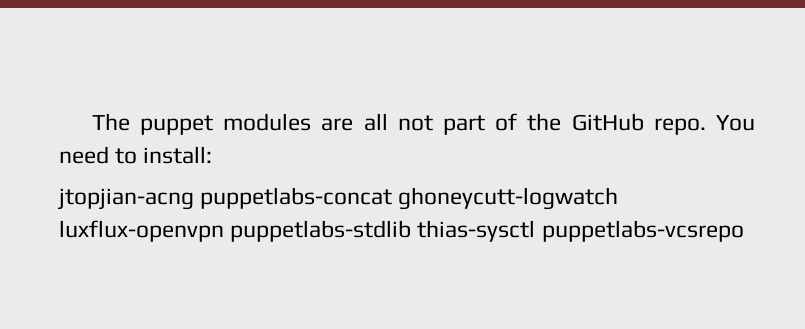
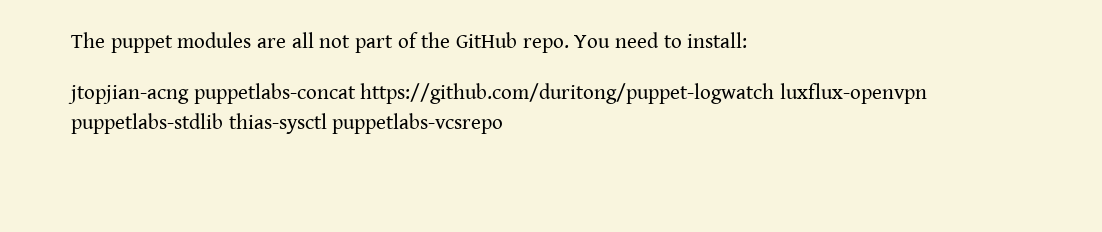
- jtopjian-acng puppetlabs-concat ghoneycutt-logwatch luxflux-openvpn puppetlabs-stdlib thias-sysctl puppetlabs-vcsrepo
+ jtopjian-acng puppetlabs-concat https://github.com/duritong/puppet-logwatch luxflux-openvpn puppetlabs-stdlib thias-sysctl puppetlabs-vcsrepo

